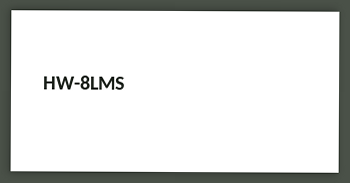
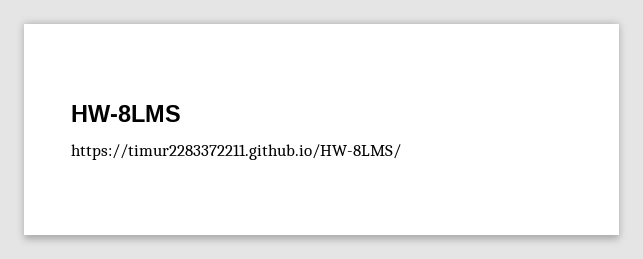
+ https://timur2283372211.github.io/HW-8LMS/

